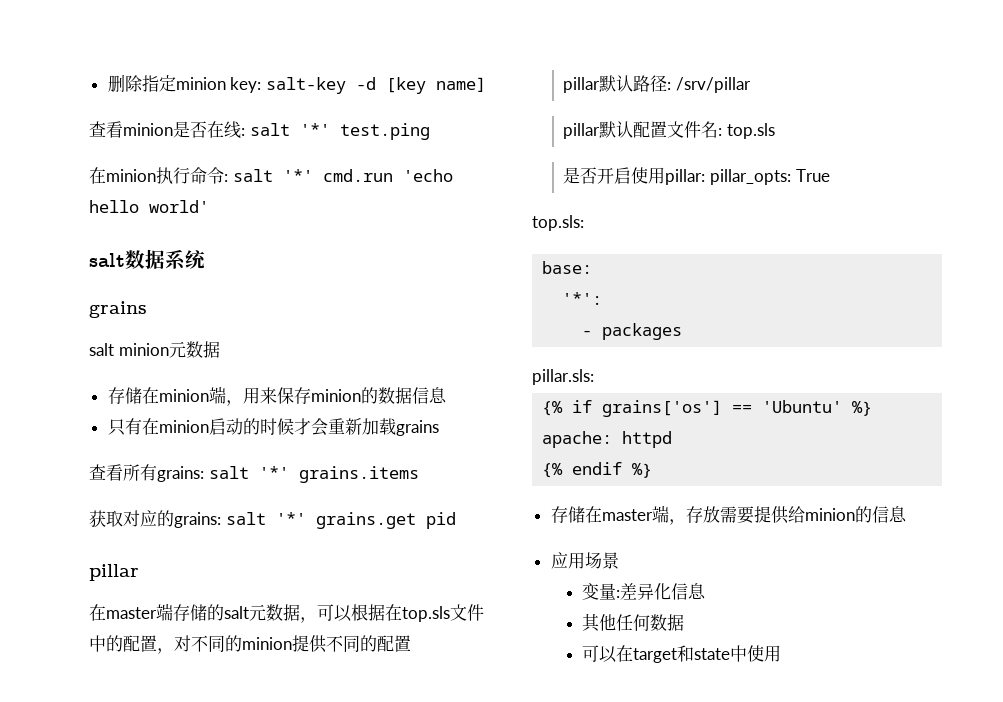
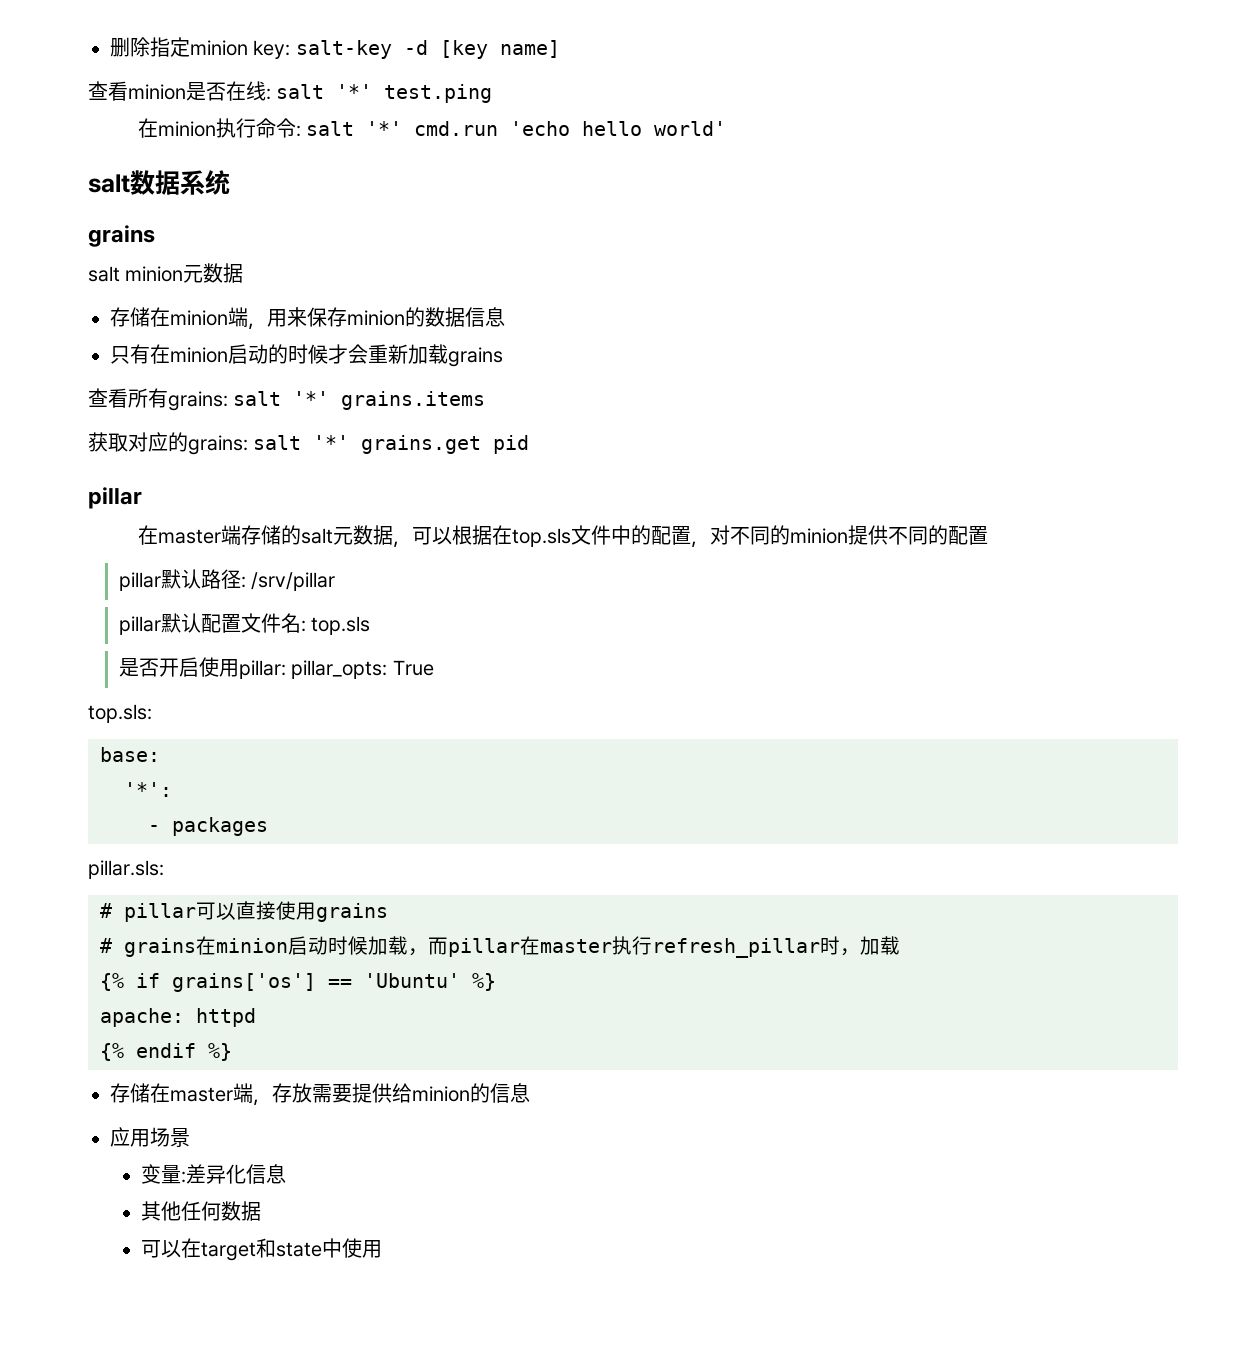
+ # pillar可以直接使用grains
+ # grains在minion启动时候加载，而pillar在master执行refresh_pillar时，加载

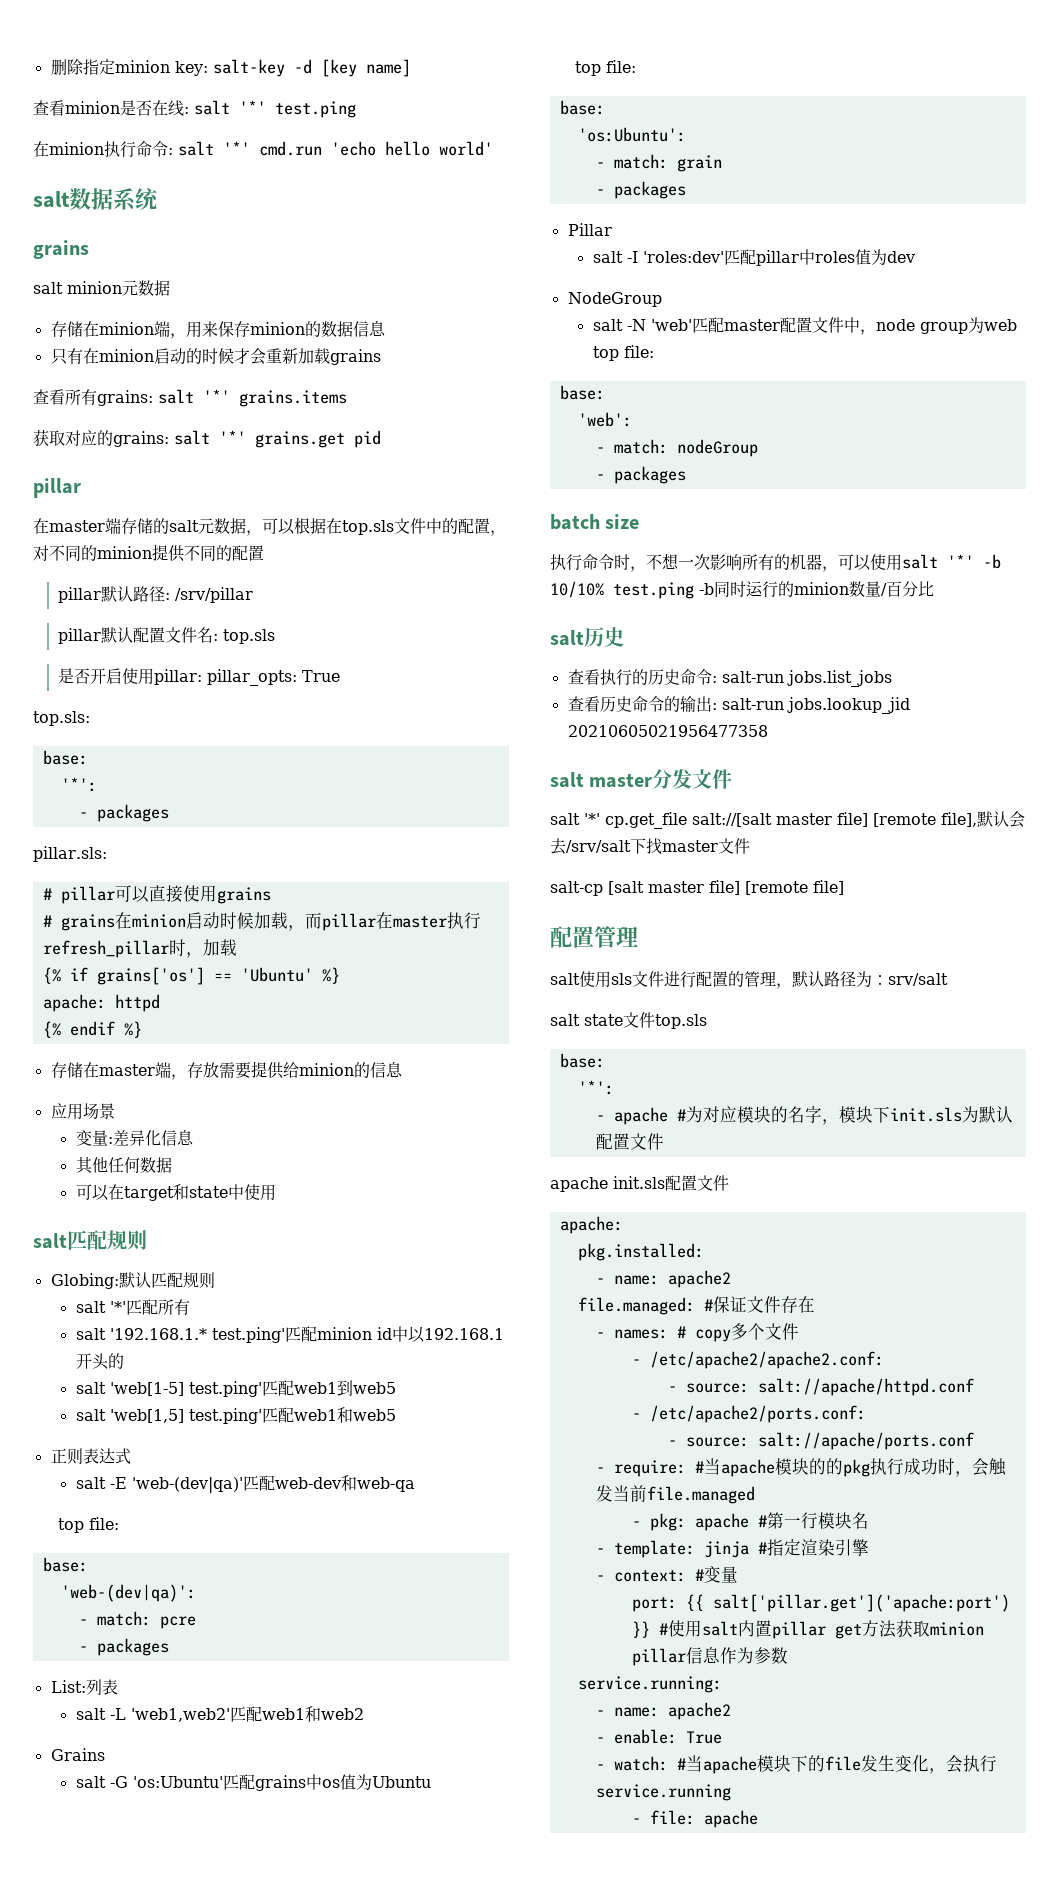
+ salt匹配规则
+ Globing:默认匹配规则
+ salt '*'匹配所有
+ salt '192.168.1.* test.ping'匹配minion id中以192.168.1开头的
+ salt 'web[1-5] test.ping'匹配web1到web5
+ salt 'web[1,5] test.ping'匹配web1和web5
+ 正则表达式
+ salt -E 'web-(dev|qa)'匹配web-dev和web-qa
+ top file:
+ base:
+ 'web-(dev|qa)':
+ - match: pcre
+ - packages
+ List:列表
+ salt -L 'web1,web2'匹配web1和web2
+ Grains
+ salt -G 'os:Ubuntu'匹配grains中os值为Ubuntu
+ top file:
+ base:
+ 'os:Ubuntu':
+ - match: grain
+ - packages
+ Pillar
+ salt -I 'roles:dev'匹配pillar中roles值为dev
+ NodeGroup
+ salt -N 'web'匹配master配置文件中，node group为web top file:
+ base:
+ 'web':
+ - match: nodeGroup
+ - packages
+ batch size
+ 执行命令时，不想一次影响所有的机器，可以使用salt '*' -b 10/10% test.ping -b同时运行的minion数量/百分比
+ salt历史
+ 查看执行的历史命令: salt-run jobs.list_jobs
+ 查看历史命令的输出: salt-run jobs.lookup_jid 20210605021956477358
+ salt master分发文件
+ salt '*' cp.get_file salt://[salt master file] [remote file],默认会去/srv/salt下找master文件
+ salt-cp [salt master file] [remote file]
+ 配置管理
+ salt使用sls文件进行配置的管理，默认路径为：srv/salt
+ salt state文件top.sls
+ base:
+ '*':
+ - apache #为对应模块的名字，模块下init.sls为默认配置文件
+ apache init.sls配置文件
+ apache:
+ pkg.installed:
+ - name: apache2
+ file.managed: #保证文件存在
+ - names: # copy多个文件
+ - /etc/apache2/apache2.conf:
+ - source: salt://apache/httpd.conf
+ - /etc/apache2/ports.conf:
+ - source: salt://apache/ports.conf
+ - require: #当apache模块的的pkg执行成功时，会触发当前file.managed
+ - pkg: apache #第一行模块名
+ - template: jinja #指定渲染引擎
+ - context: #变量
+ port: {{ salt['pillar.get']('apache:port') }} #使用salt内置pillar get方法获取minion pillar信息作为参数
+ service.running:
+ - name: apache2
+ - enable: True
+ - watch: #当apache模块下的file发生变化，会执行service.running
+ - file: apache

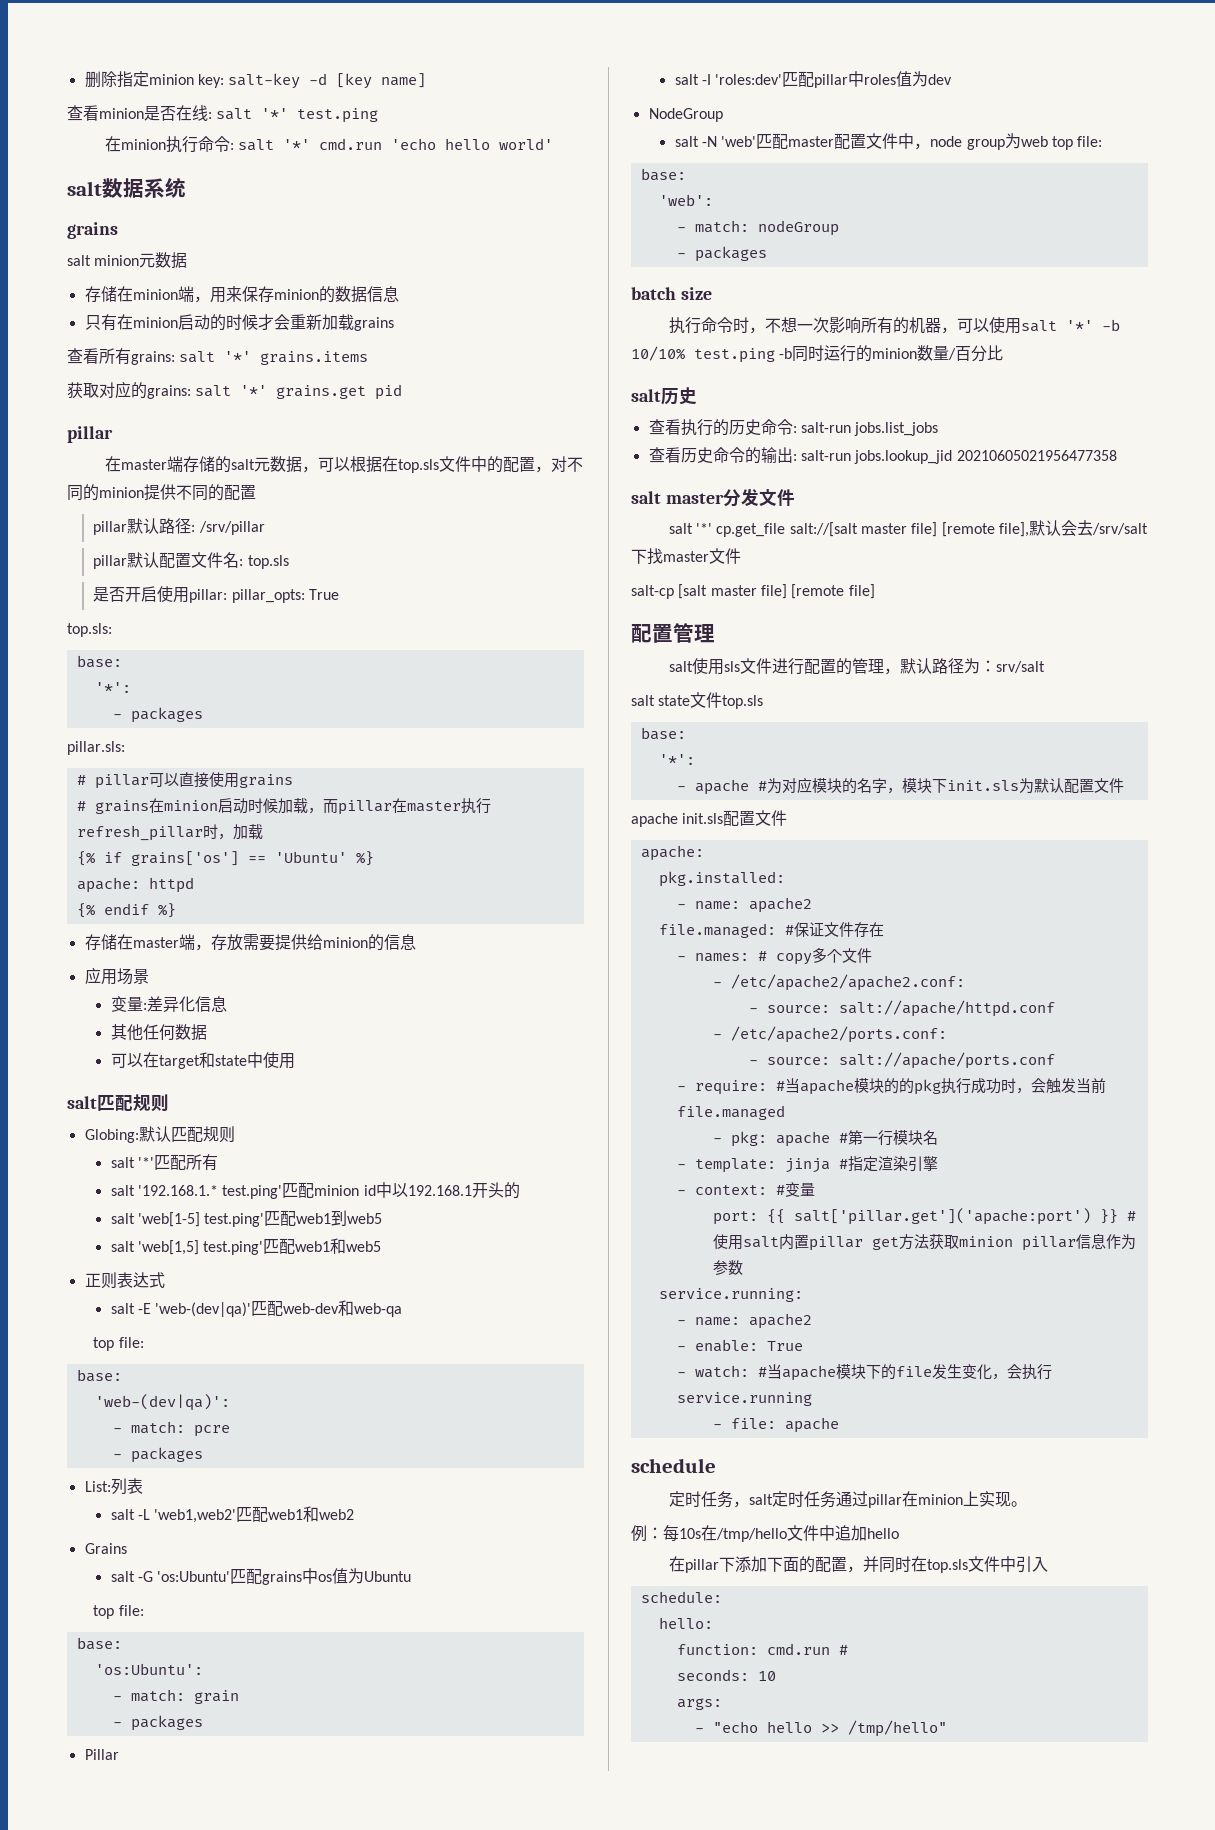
+ schedule
+ 定时任务，salt定时任务通过pillar在minion上实现。
+ 例：每10s在/tmp/hello文件中追加hello
+ 在pillar下添加下面的配置，并同时在top.sls文件中引入
+ schedule:
+ hello:
+ function: cmd.run #
+ seconds: 10
+ args:
+ - "echo hello >> /tmp/hello"

